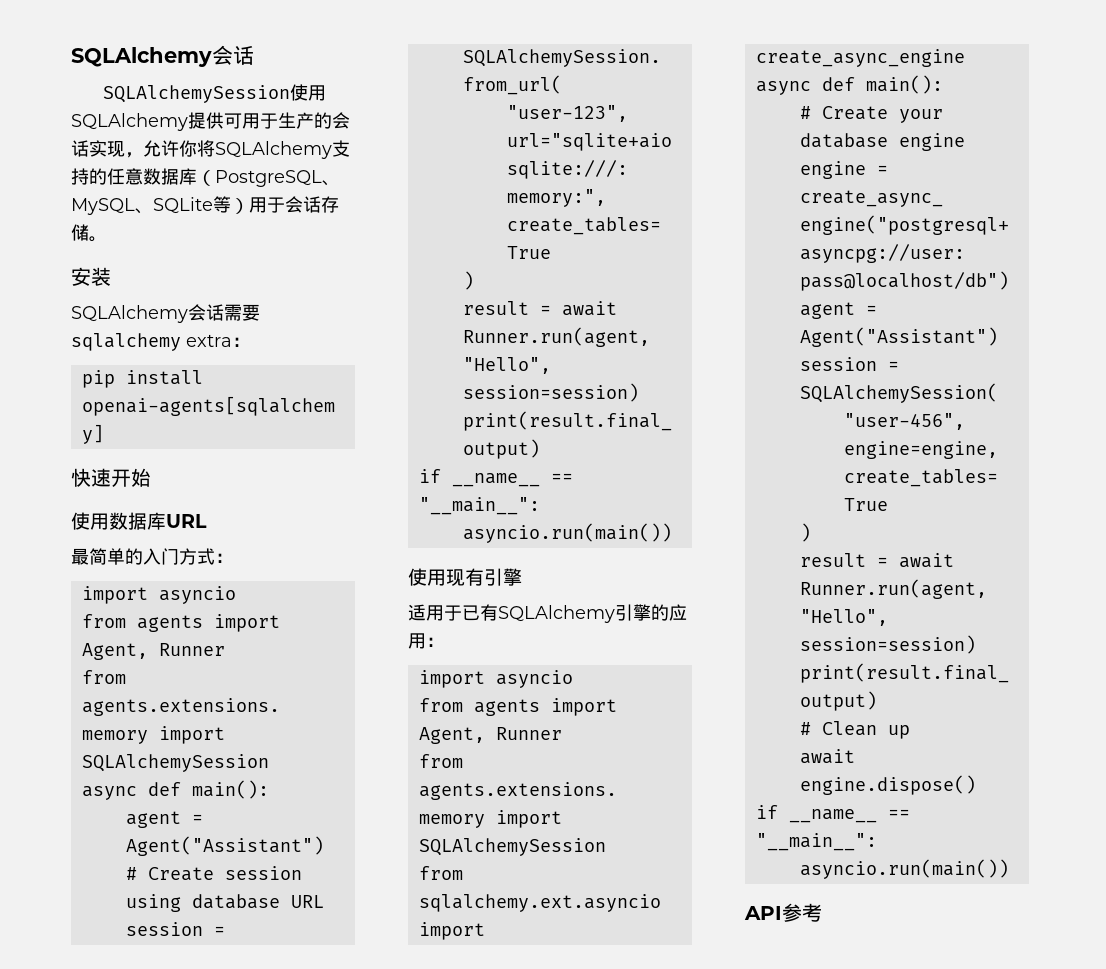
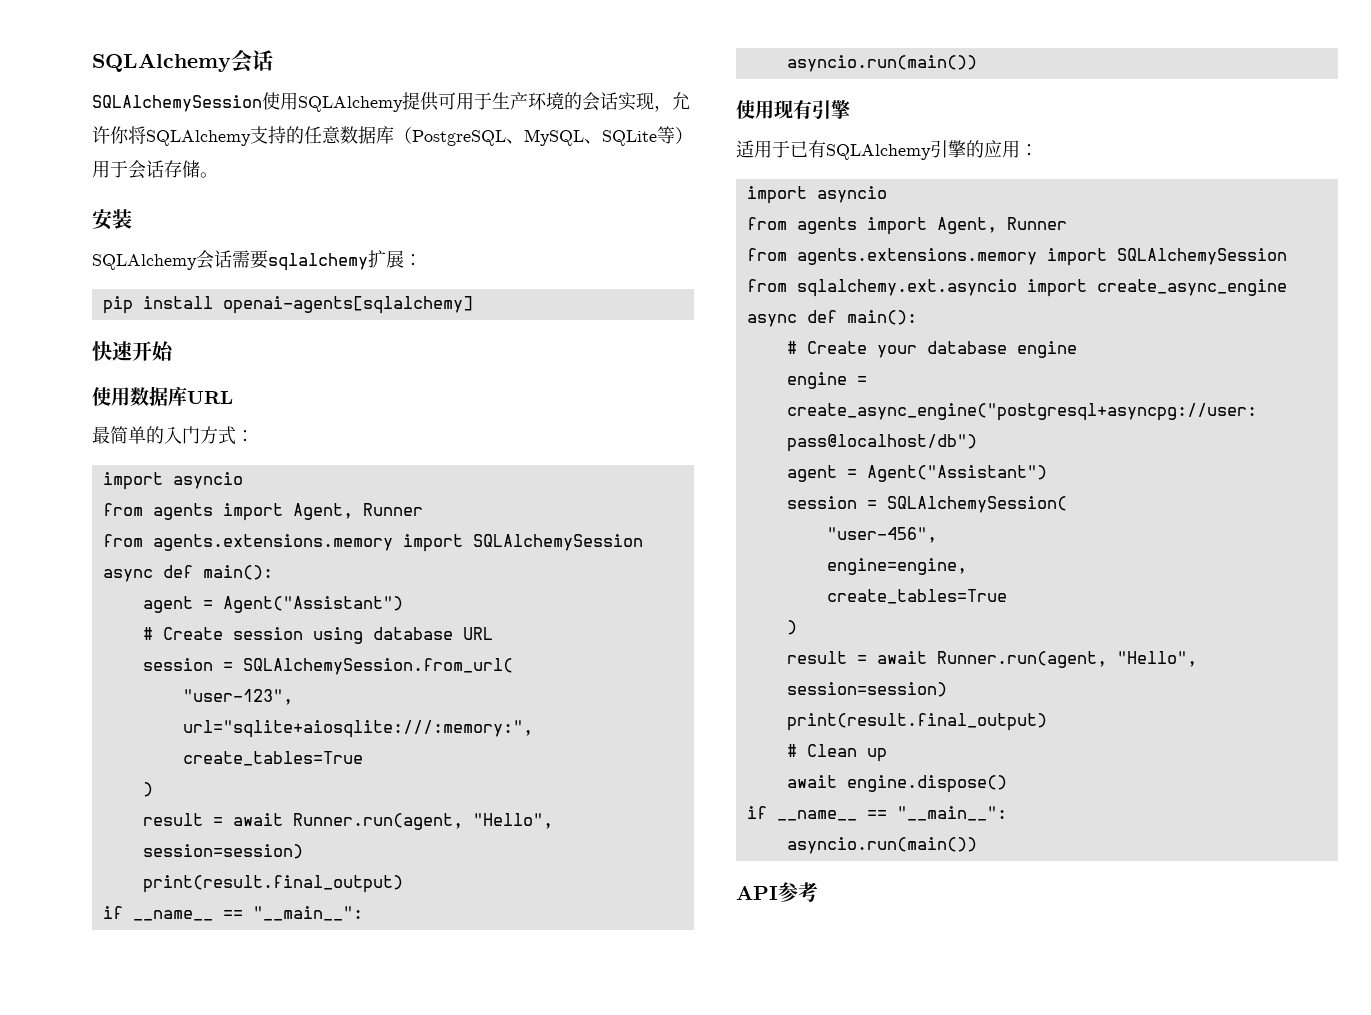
- SQLAlchemySession使用SQLAlchemy提供可用于生产的会话实现，允许你将SQLAlchemy支持的任意数据库（PostgreSQL、MySQL、SQLite等）用于会话存储。
+ SQLAlchemySession使用SQLAlchemy提供可用于生产环境的会话实现，允许你将SQLAlchemy支持的任意数据库（PostgreSQL、MySQL、SQLite等）用于会话存储。
- SQLAlchemy会话需要sqlalchemy extra：
+ SQLAlchemy会话需要sqlalchemy扩展：

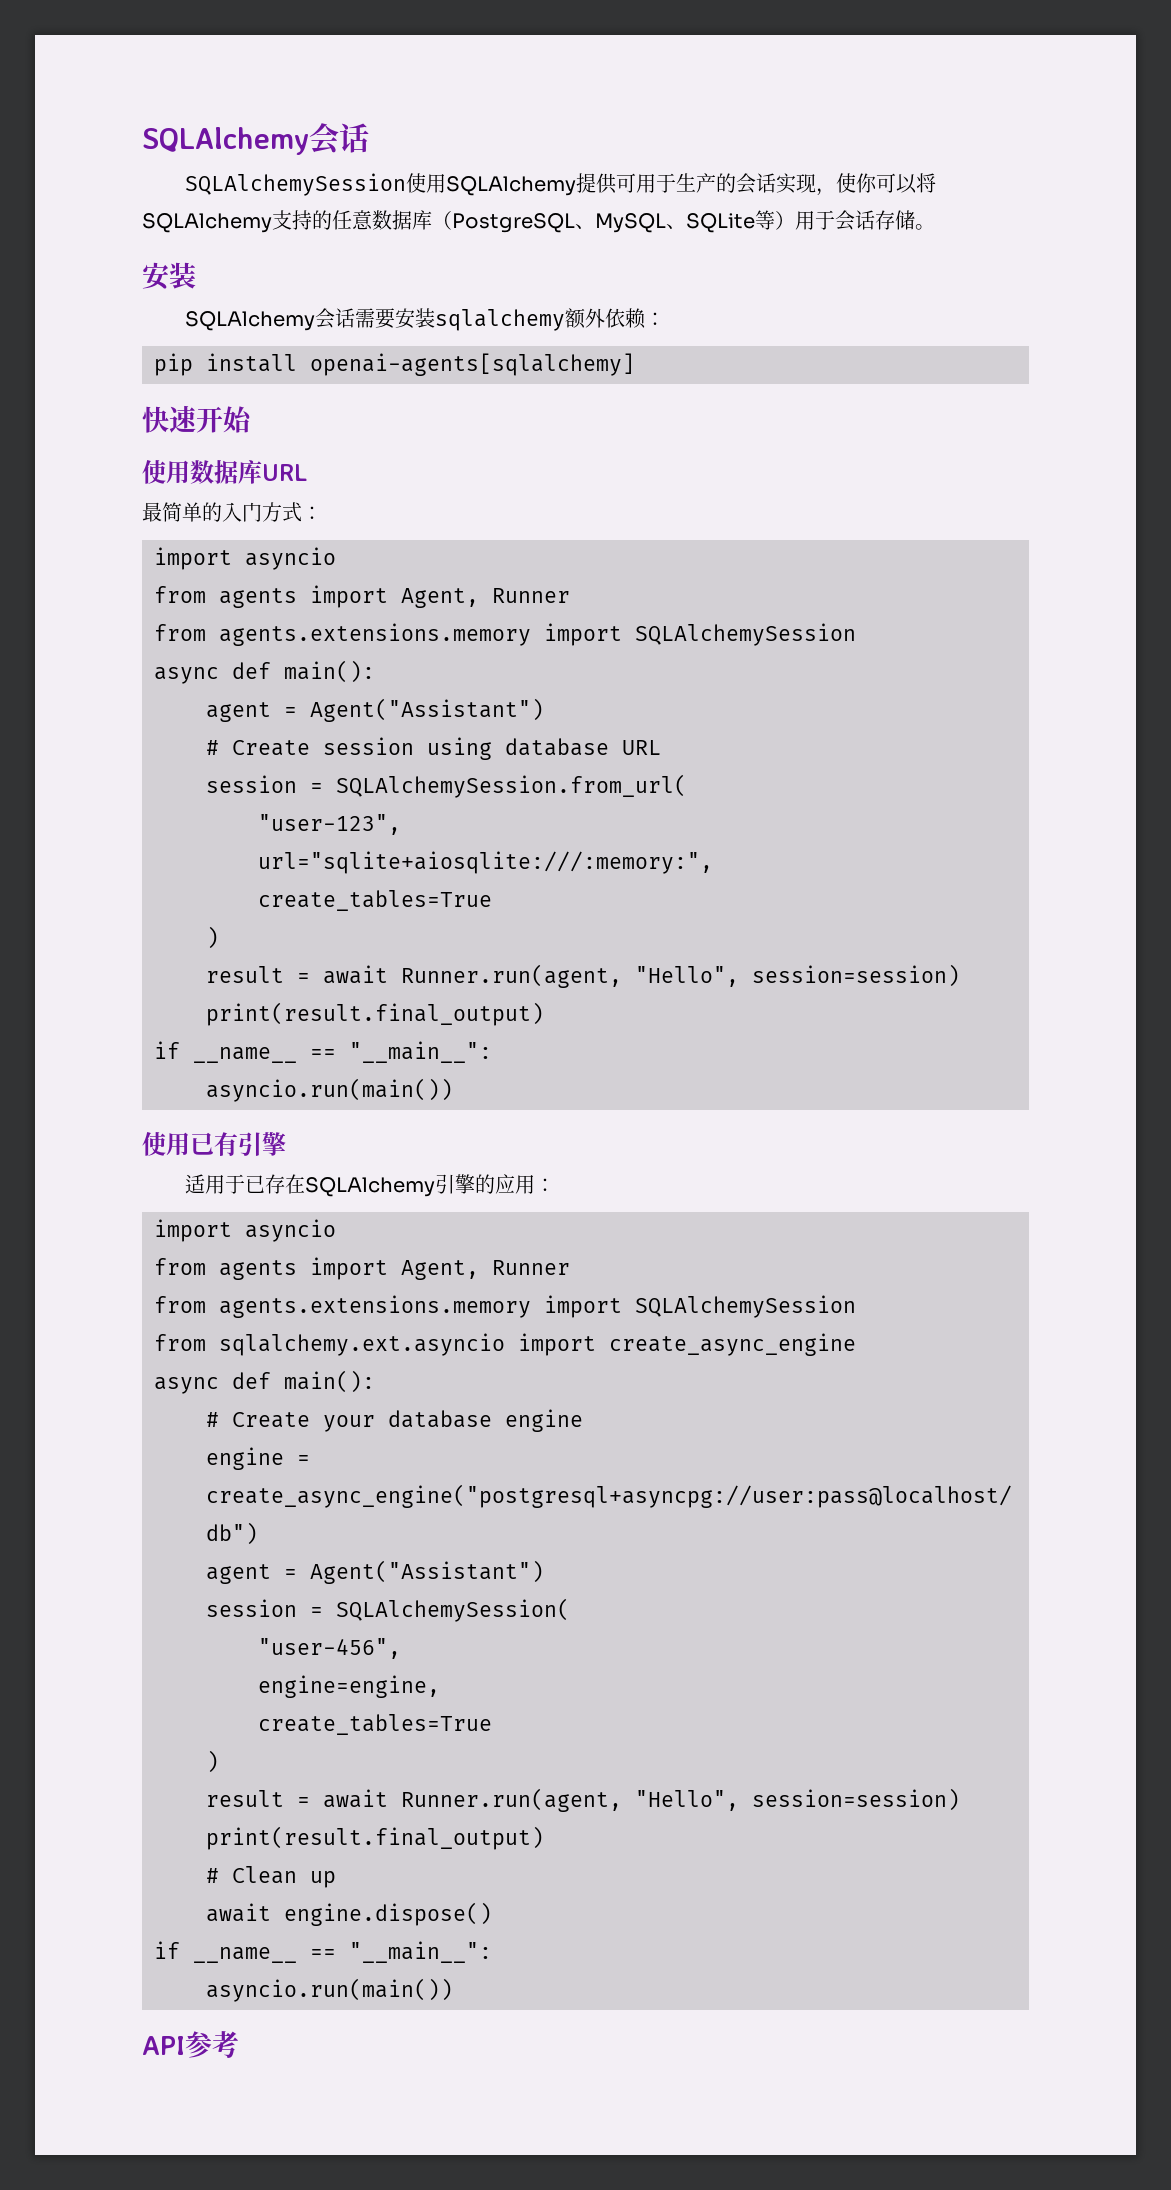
- SQLAlchemySession使用SQLAlchemy提供可用于生产环境的会话实现，允许你将SQLAlchemy支持的任意数据库（PostgreSQL、MySQL、SQLite等）用于会话存储。
+ SQLAlchemySession使用SQLAlchemy提供可用于生产的会话实现，使你可以将SQLAlchemy支持的任意数据库（PostgreSQL、MySQL、SQLite等）用于会话存储。
- SQLAlchemy会话需要sqlalchemy扩展：
+ SQLAlchemy会话需要安装sqlalchemy额外依赖：
- 使用现有引擎
+ 使用已有引擎
- 适用于已有SQLAlchemy引擎的应用：
+ 适用于已存在SQLAlchemy引擎的应用：

